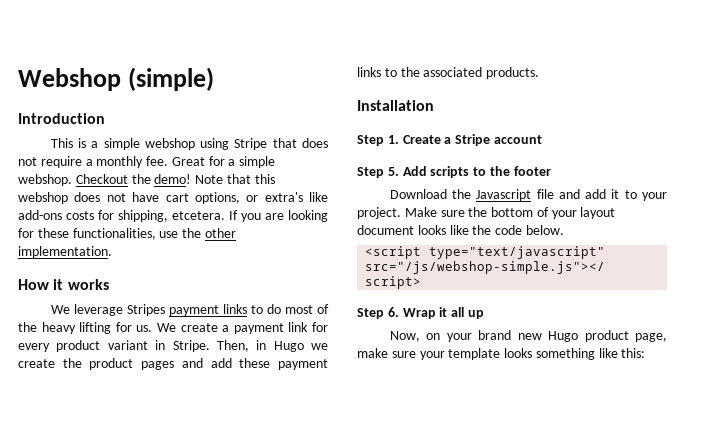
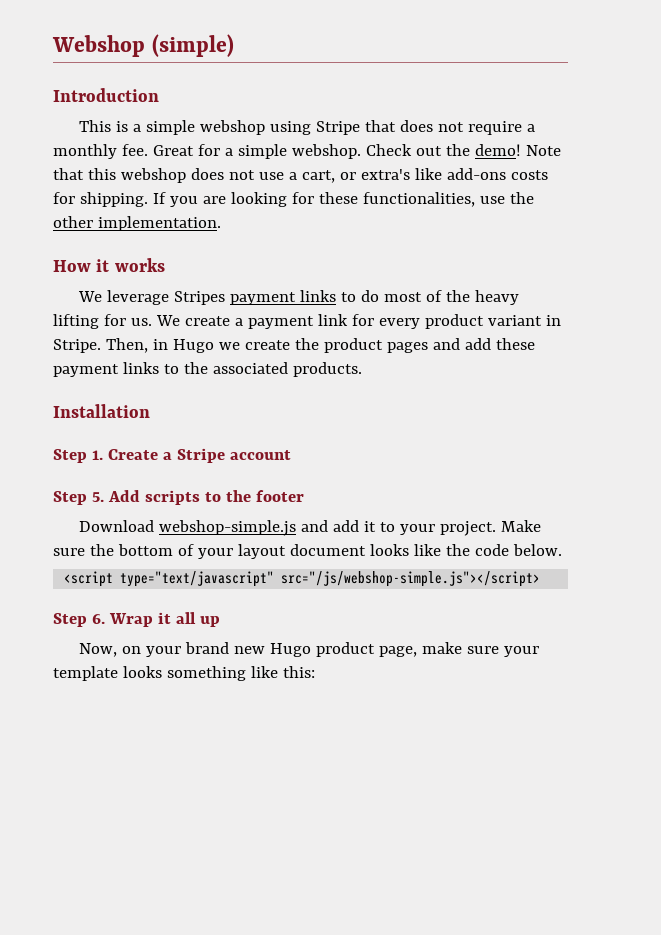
- Checkout the demo!
+ Check out the demo!
- Note that this webshop does not have cart options, or extra's like add-ons costs for shipping, etcetera.
+ Note that this webshop does not use a cart, or extra's like add-ons costs for shipping.
- Download the Javascript file and add it to your project.
+ Download webshop-simple.js and add it to your project.

